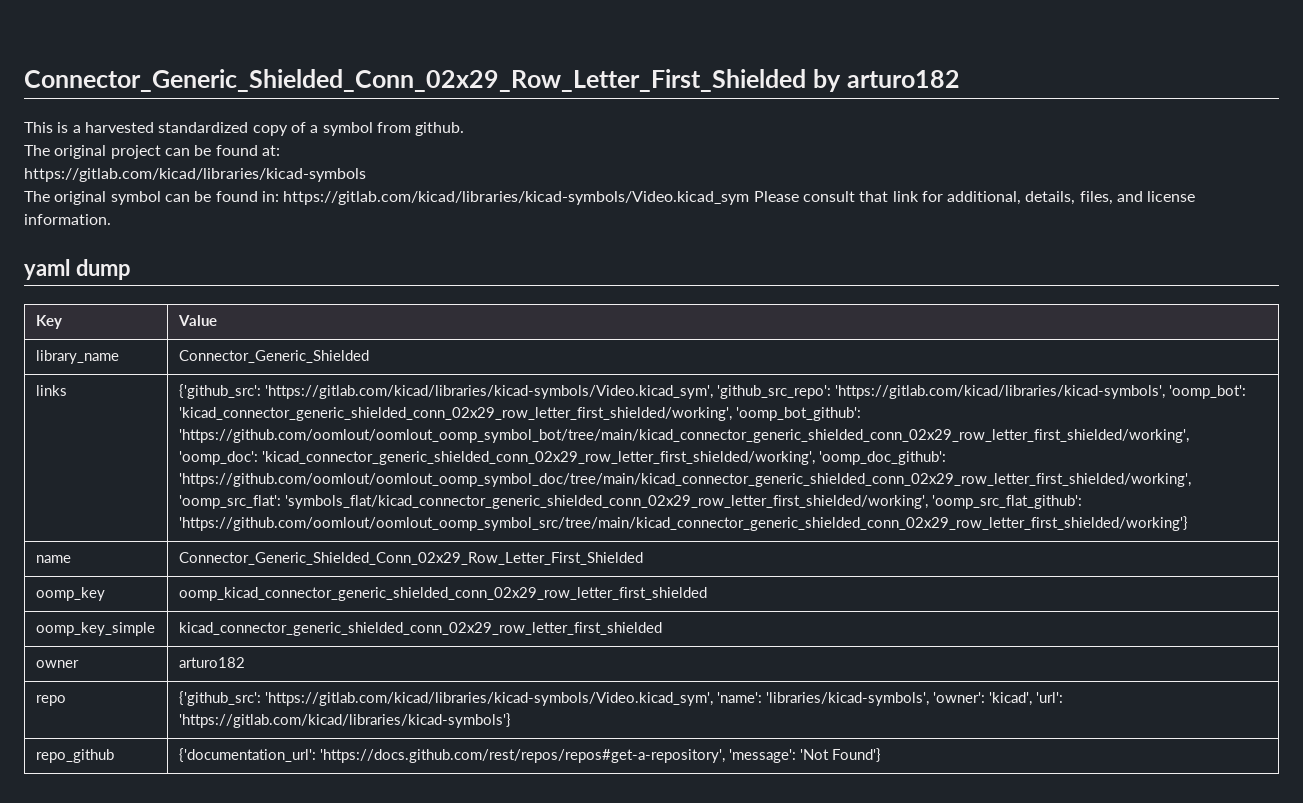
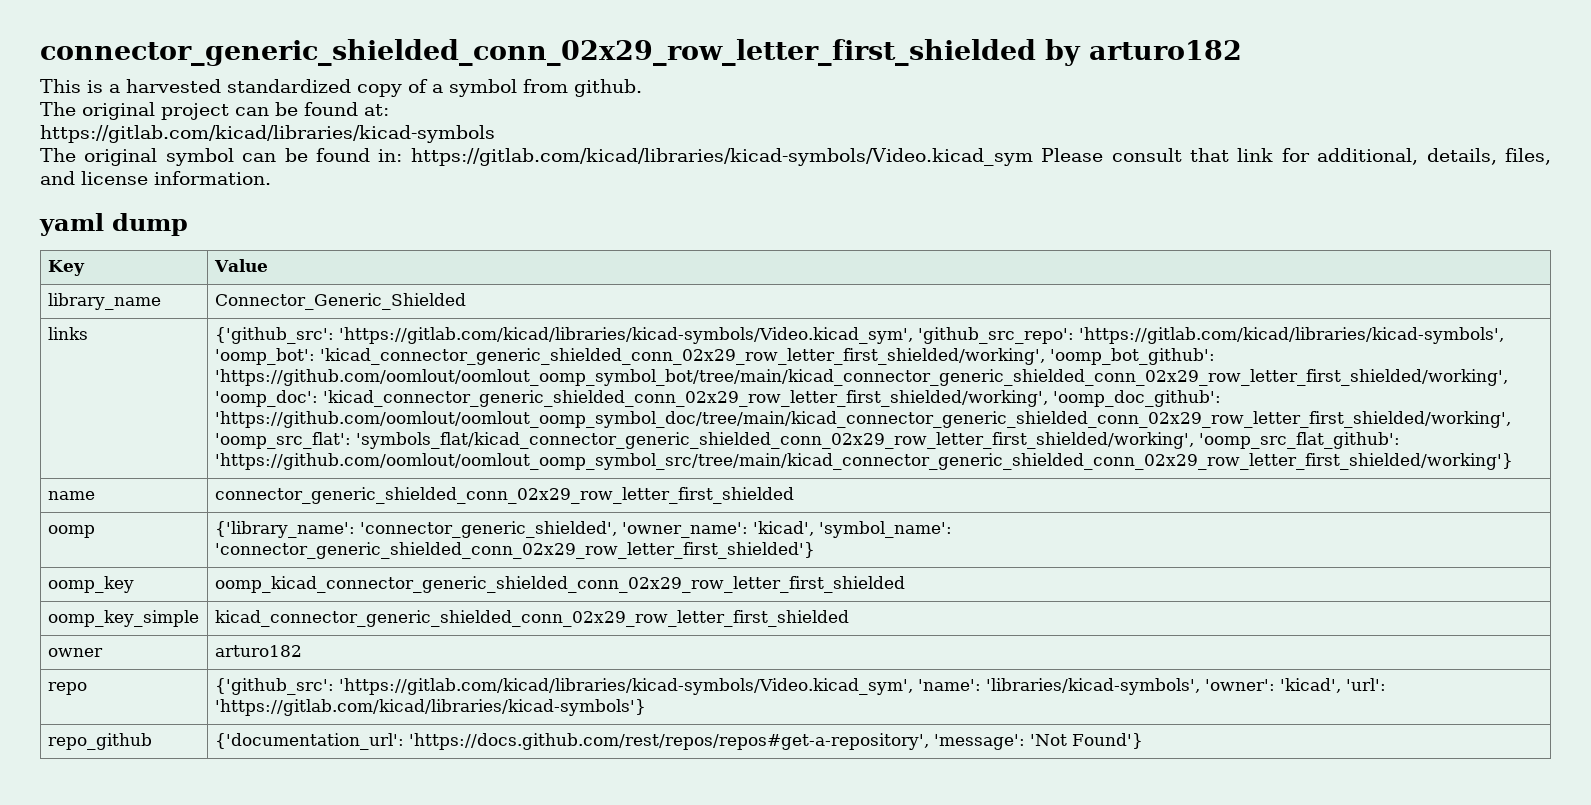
- Connector_Generic_Shielded_Conn_02x29_Row_Letter_First_Shielded by arturo182
+ connector_generic_shielded_conn_02x29_row_letter_first_shielded by arturo182
- name | Connector_Generic_Shielded_Conn_02x29_Row_Letter_First_Shielded
+ name | connector_generic_shielded_conn_02x29_row_letter_first_shielded
+ oomp | {'library_name': 'connector_generic_shielded', 'owner_name': 'kicad', 'symbol_name': 'connector_generic_shielded_conn_02x29_row_letter_first_shielded'}

